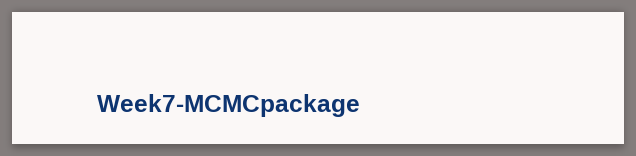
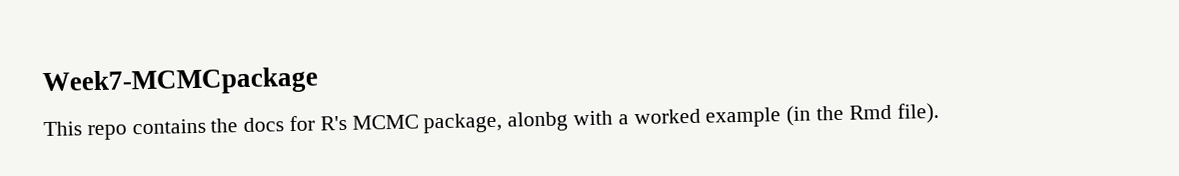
+ This repo contains the docs for R's MCMC package, alonbg with a worked example (in the Rmd file).

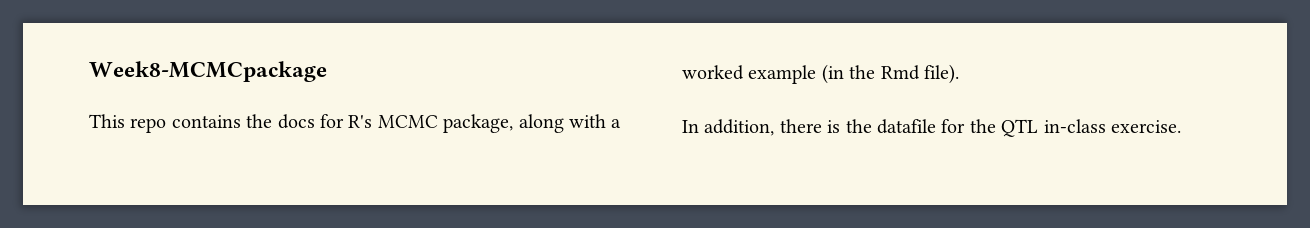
- Week7-MCMCpackage
+ Week8-MCMCpackage
- This repo contains the docs for R's MCMC package, alonbg with a worked example (in the Rmd file).
+ This repo contains the docs for R's MCMC package, along with a worked example (in the Rmd file).
+ In addition, there is the datafile for the QTL in-class exercise.

